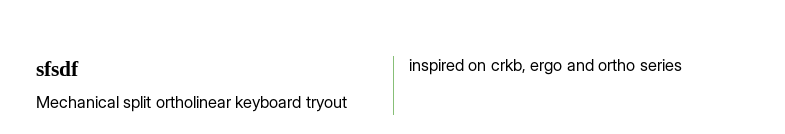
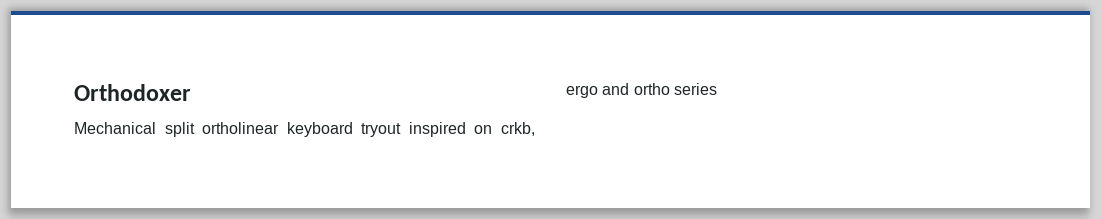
- sfsdf
+ Orthodoxer

